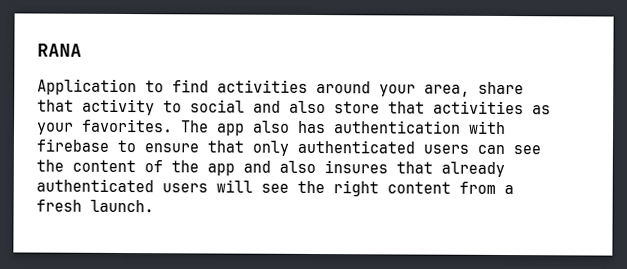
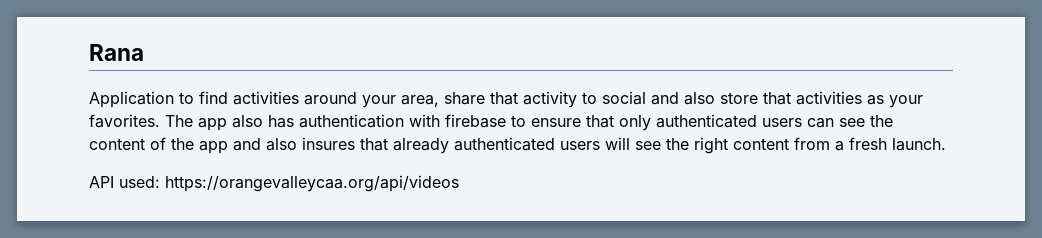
- RANA
+ Rana
+ API used: https://orangevalleycaa.org/api/videos

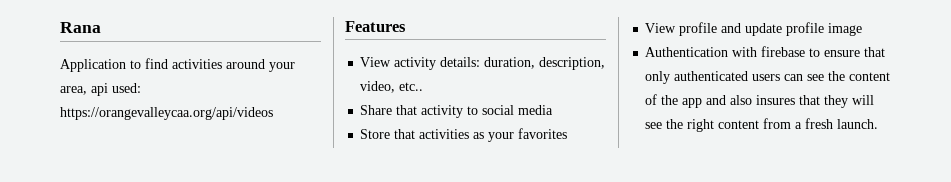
- Application to find activities around your area, share that activity to social and also store that activities as your favorites. The app also has authentication with firebase to ensure that only authenticated users can see the content of the app and also insures that already authenticated users will see the right content from a fresh launch.
+ Application to find activities around your area, api used: https://orangevalleycaa.org/api/videos
+ Features
+ View activity details: duration, description, video, etc..
+ Share that activity to social media
+ Store that activities as your favorites
+ View profile and update profile image
+ Authentication with firebase to ensure that only authenticated users can see the content of the app and also insures that they will see the right content from a fresh launch.
- API used: https://orangevalleycaa.org/api/videos

